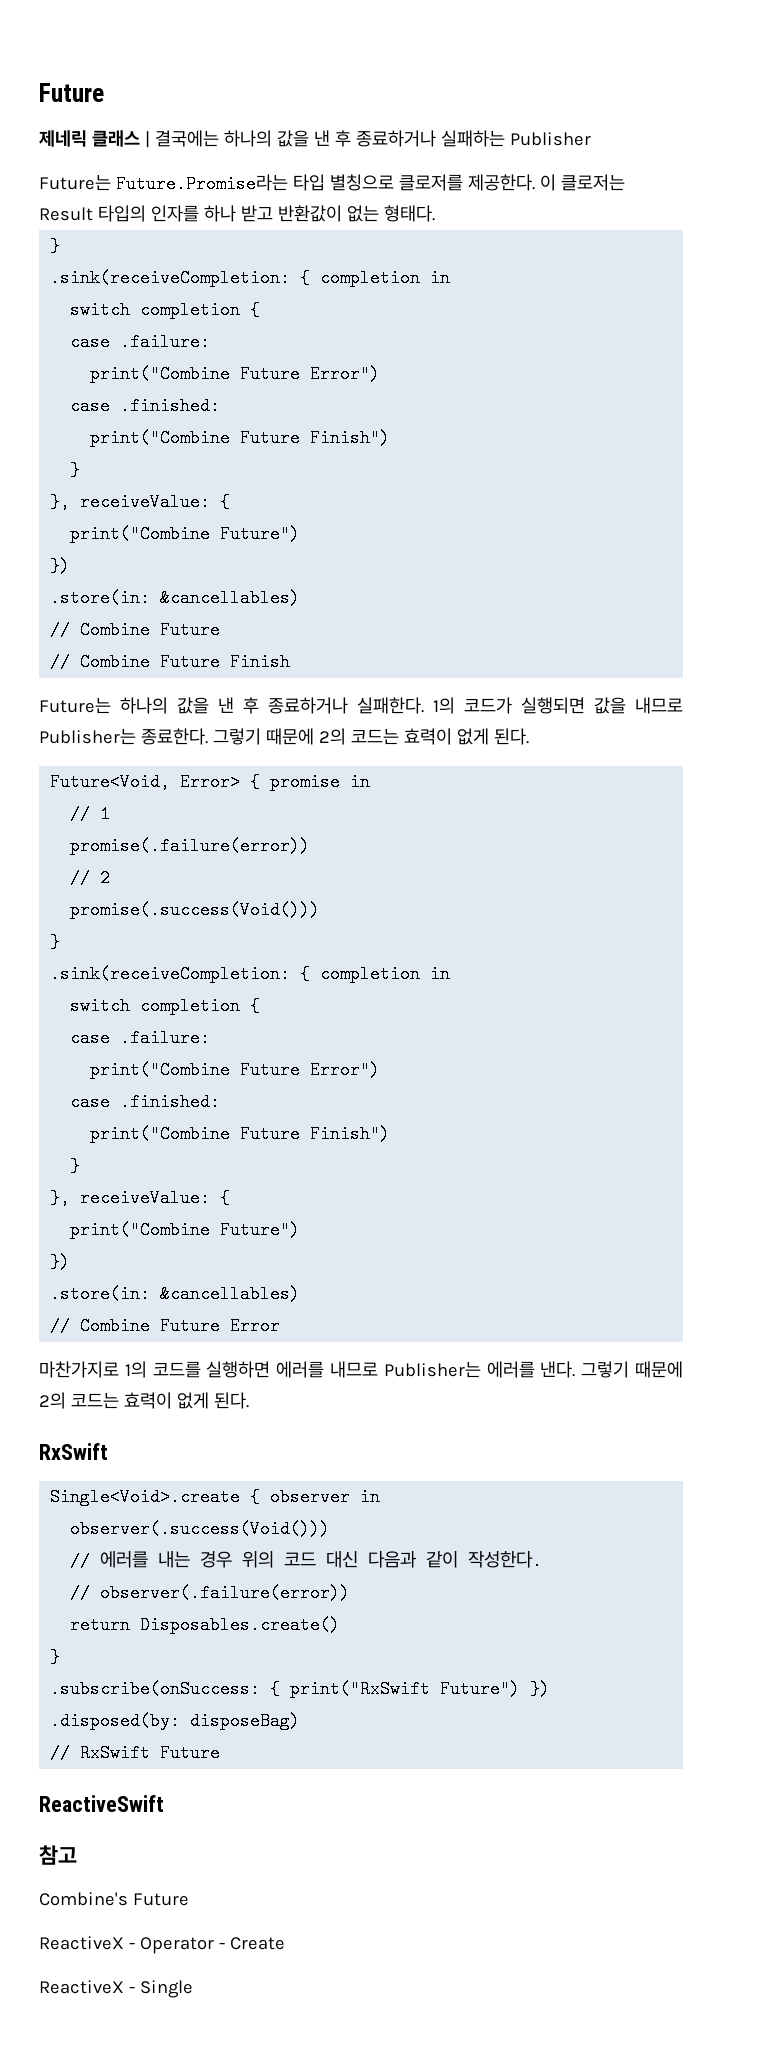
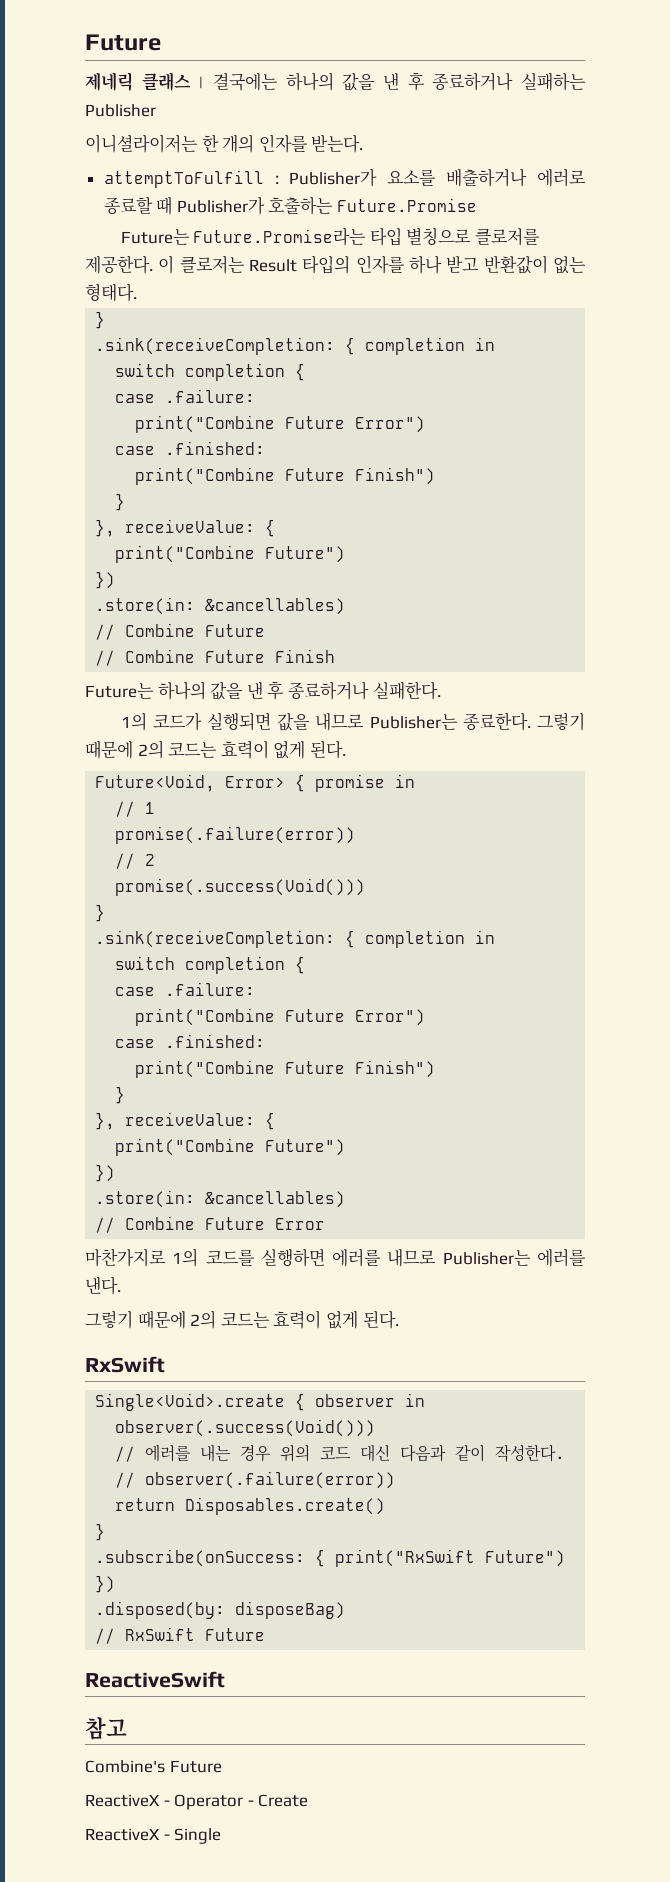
+ 이니셜라이저는 한 개의 인자를 받는다.
+ attemptToFulfill : Publisher가 요소를 배출하거나 에러로 종료할 때 Publisher가 호출하는 Future.Promise
- Future는 하나의 값을 낸 후 종료하거나 실패한다. 1의 코드가 실행되면 값을 내므로 Publisher는 종료한다.
+ Future는 하나의 값을 낸 후 종료하거나 실패한다.
+ 1의 코드가 실행되면 값을 내므로 Publisher는 종료한다.
- 마찬가지로 1의 코드를 실행하면 에러를 내므로 Publisher는 에러를 낸다. 그렇기 때문에 2의 코드는 효력이 없게 된다.
+ 마찬가지로 1의 코드를 실행하면 에러를 내므로 Publisher는 에러를 낸다.
+ 그렇기 때문에 2의 코드는 효력이 없게 된다.

